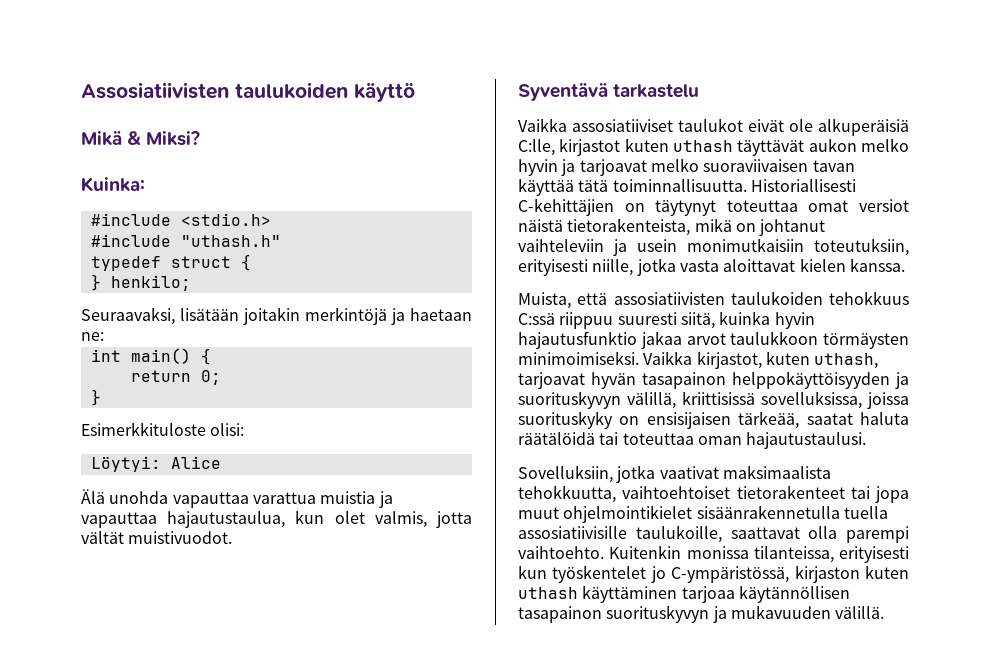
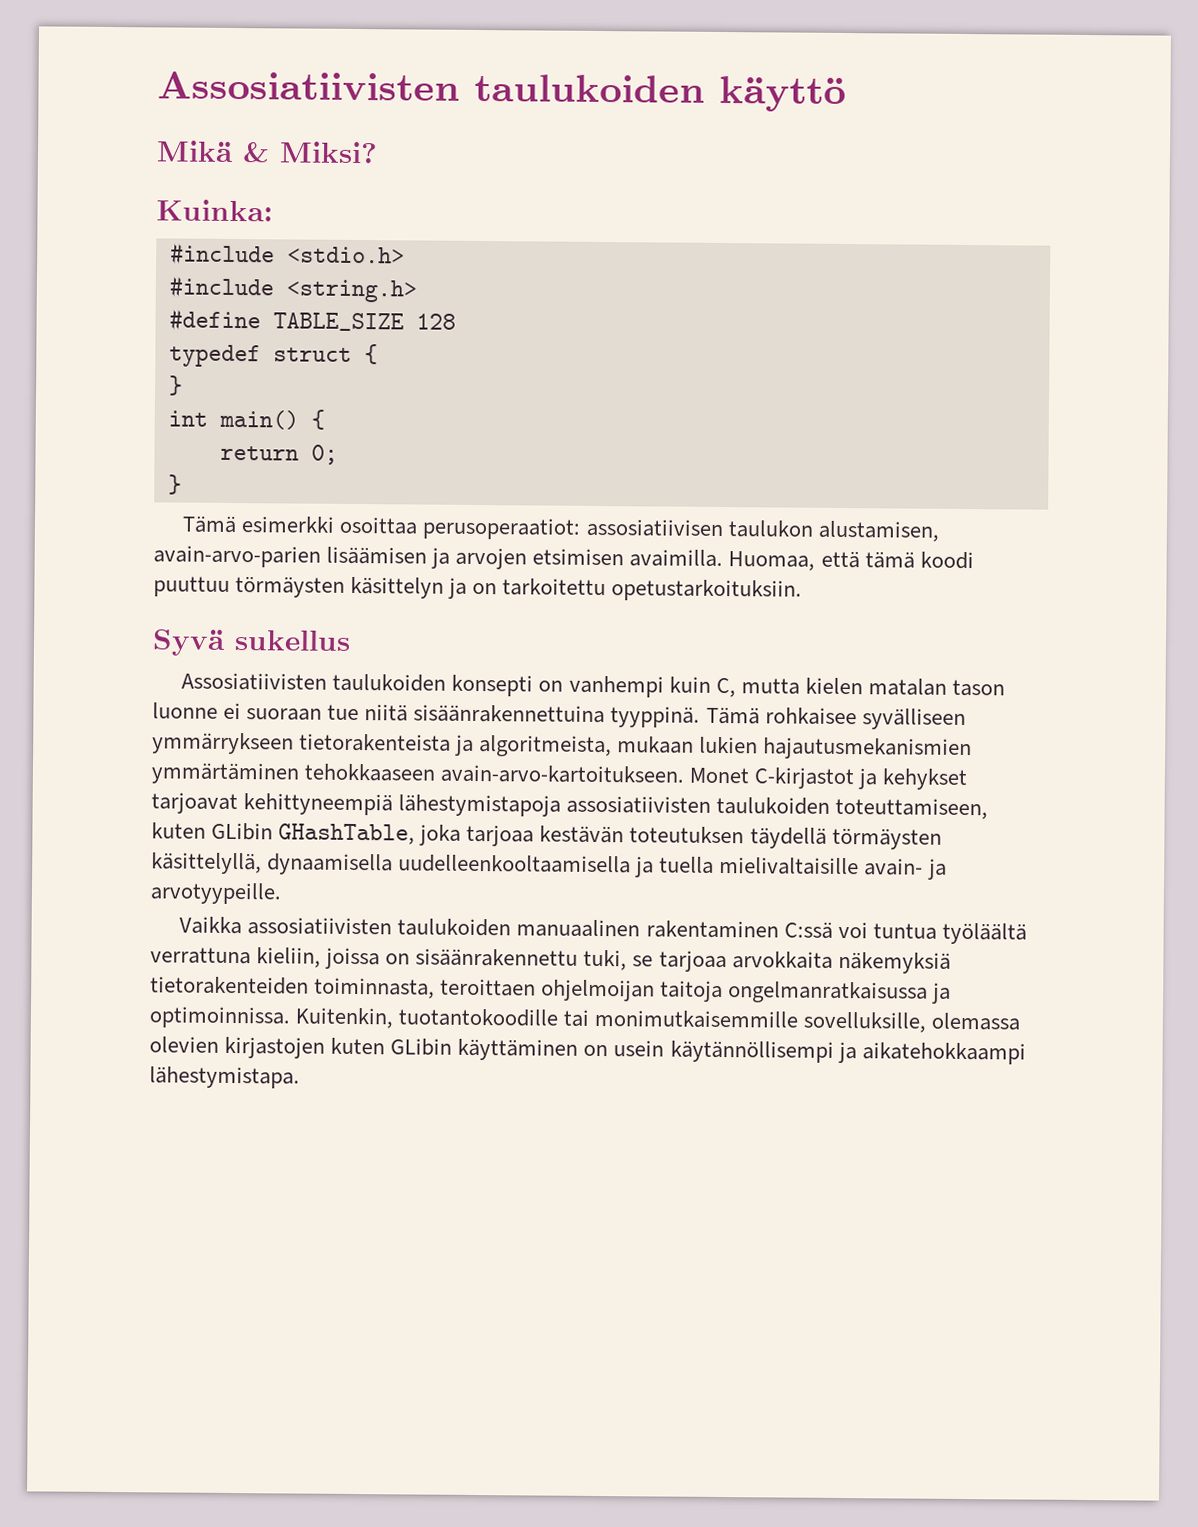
- #include "uthash.h"
+ #include <string.h>
+ #define TABLE_SIZE 128
  typedef struct {
- } henkilo;
- Seuraavaksi, lisätään joitakin merkintöjä ja haetaan ne:
+ }
- Esimerkkituloste olisi:
- Löytyi: Alice
- Älä unohda vapauttaa varattua muistia ja vapauttaa hajautustaulua, kun olet valmis, jotta vältät muistivuodot.
- Syventävä tarkastelu
- Vaikka assosiatiiviset taulukot eivät ole alkuperäisiä C:lle, kirjastot kuten uthash täyttävät aukon melko hyvin ja tarjoavat melko suoraviivaisen tavan käyttää tätä toiminnallisuutta. Historiallisesti C-kehittäjien on täytynyt toteuttaa omat versiot näistä tietorakenteista, mikä on johtanut vaihteleviin ja usein monimutkaisiin toteutuksiin, erityisesti niille, jotka vasta aloittavat kielen kanssa.
- Muista, että assosiatiivisten taulukoiden tehokkuus C:ssä riippuu suuresti siitä, kuinka hyvin hajautusfunktio jakaa arvot taulukkoon törmäysten minimoimiseksi. Vaikka kirjastot, kuten uthash, tarjoavat hyvän tasapainon helppokäyttöisyyden ja suorituskyvyn välillä, kriittisissä sovelluksissa, joissa suorituskyky on ensisijaisen tärkeää, saatat haluta räätälöidä tai toteuttaa oman hajautustaulusi.
- Sovelluksiin, jotka vaativat maksimaalista tehokkuutta, vaihtoehtoiset tietorakenteet tai jopa muut ohjelmointikielet sisäänrakennetulla tuella assosiatiivisille taulukoille, saattavat olla parempi vaihtoehto. Kuitenkin monissa tilanteissa, erityisesti kun työskentelet jo C-ympäristössä, kirjaston kuten uthash käyttäminen tarjoaa käytännöllisen tasapainon suorituskyvyn ja mukavuuden välillä.
+ Tämä esimerkki osoittaa perusoperaatiot: assosiatiivisen taulukon alustamisen, avain-arvo-parien lisäämisen ja arvojen etsimisen avaimilla. Huomaa, että tämä koodi puuttuu törmäysten käsittelyn ja on tarkoitettu opetustarkoituksiin.
+ Syvä sukellus
+ Assosiatiivisten taulukoiden konsepti on vanhempi kuin C, mutta kielen matalan tason luonne ei suoraan tue niitä sisäänrakennettuina tyyppinä. Tämä rohkaisee syvälliseen ymmärrykseen tietorakenteista ja algoritmeista, mukaan lukien hajautusmekanismien ymmärtäminen tehokkaaseen avain-arvo-kartoitukseen. Monet C-kirjastot ja kehykset tarjoavat kehittyneempiä lähestymistapoja assosiatiivisten taulukoiden toteuttamiseen, kuten GLibin GHashTable, joka tarjoaa kestävän toteutuksen täydellä törmäysten käsittelyllä, dynaamisella uudelleenkooltaamisella ja tuella mielivaltaisille avain- ja arvotyypeille.
+ Vaikka assosiatiivisten taulukoiden manuaalinen rakentaminen C:ssä voi tuntua työläältä verrattuna kieliin, joissa on sisäänrakennettu tuki, se tarjoaa arvokkaita näkemyksiä tietorakenteiden toiminnasta, teroittaen ohjelmoijan taitoja ongelmanratkaisussa ja optimoinnissa. Kuitenkin, tuotantokoodille tai monimutkaisemmille sovelluksille, olemassa olevien kirjastojen kuten GLibin käyttäminen on usein käytännöllisempi ja aikatehokkaampi lähestymistapa.

